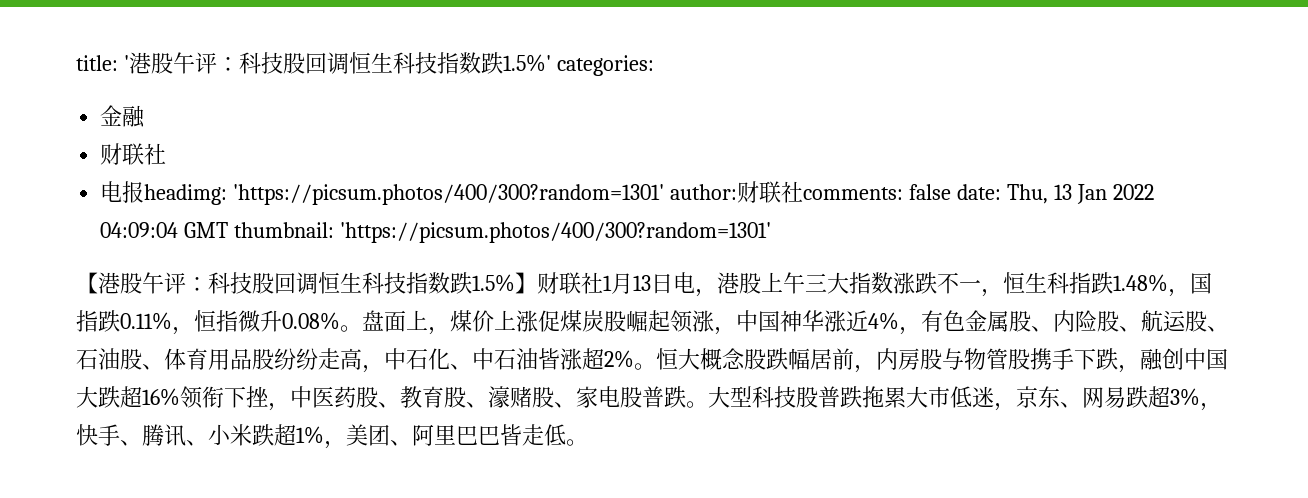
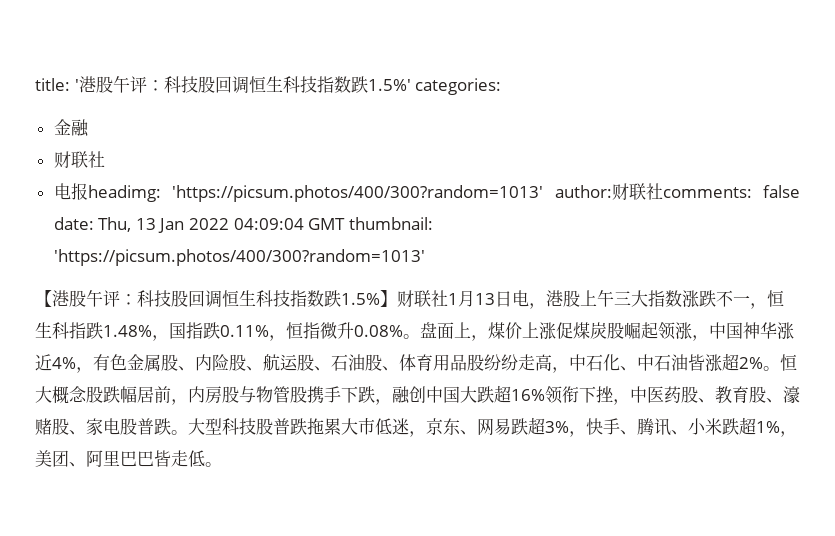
- 电报headimg: 'https://picsum.photos/400/300?random=1301' author:财联社comments: false date: Thu, 13 Jan 2022 04:09:04 GMT thumbnail: 'https://picsum.photos/400/300?random=1301'
+ 电报headimg: 'https://picsum.photos/400/300?random=1013' author:财联社comments: false date: Thu, 13 Jan 2022 04:09:04 GMT thumbnail: 'https://picsum.photos/400/300?random=1013'

